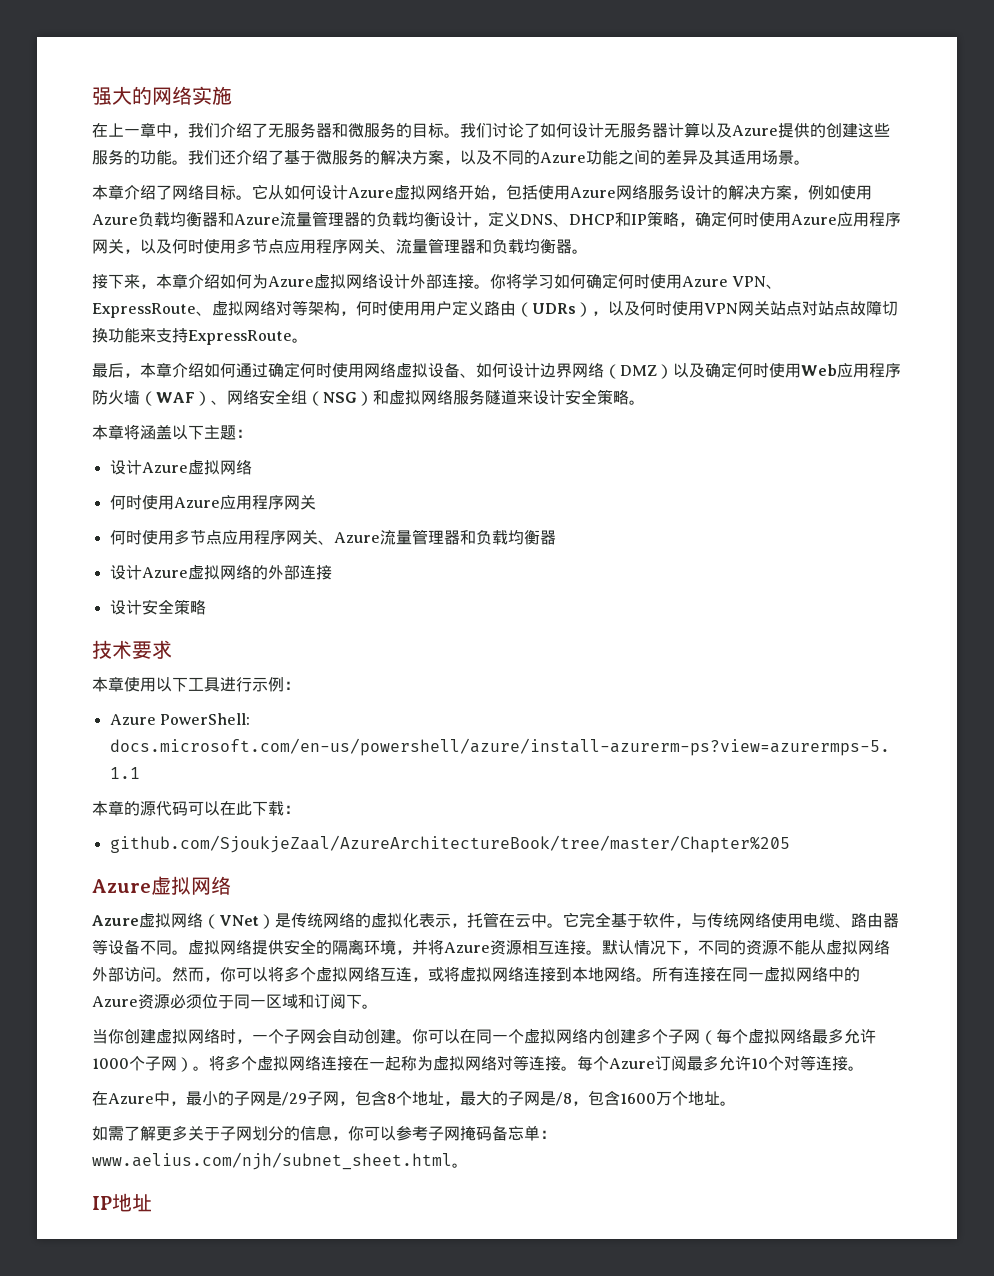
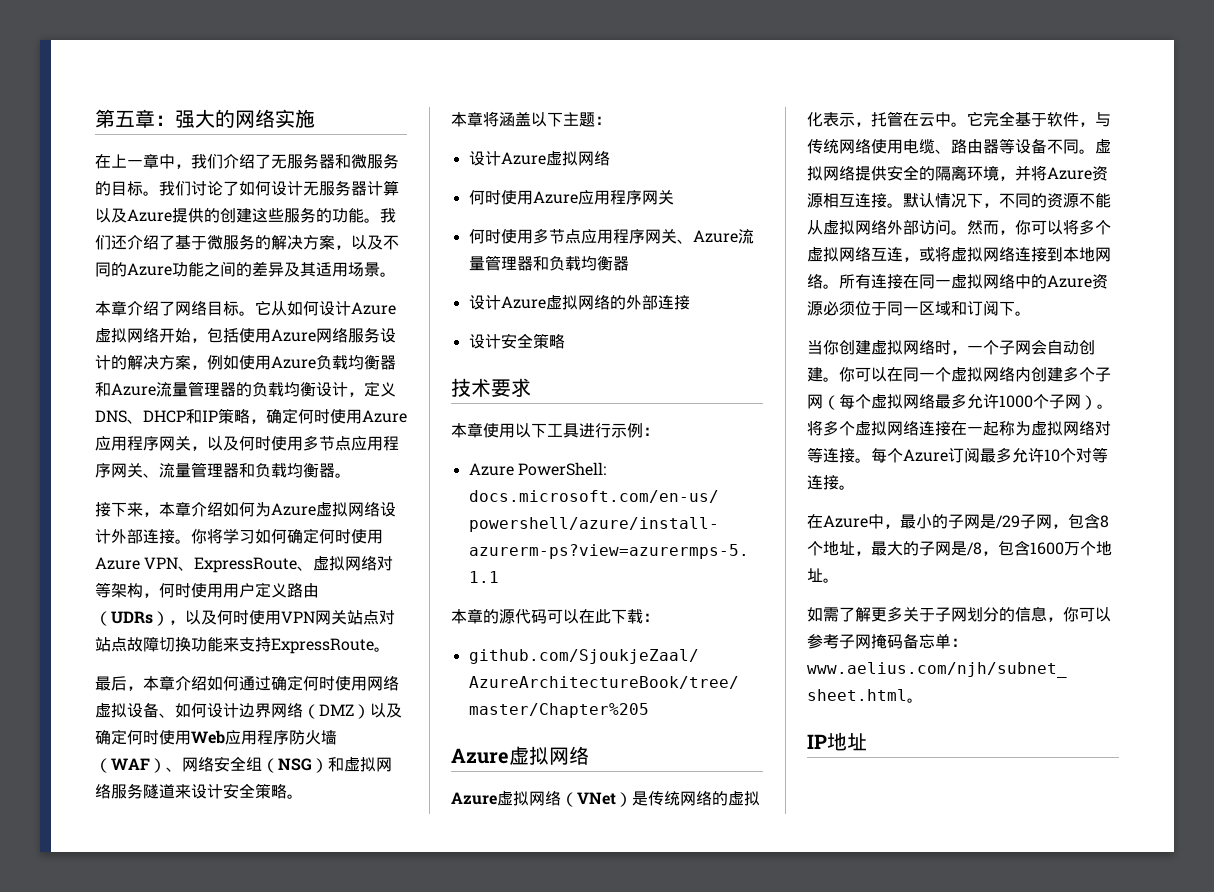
- 强大的网络实施
+ 第五章：强大的网络实施

